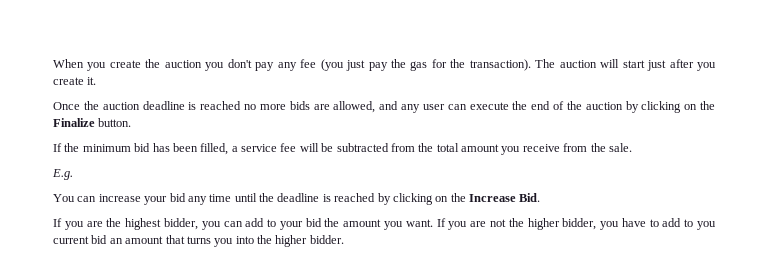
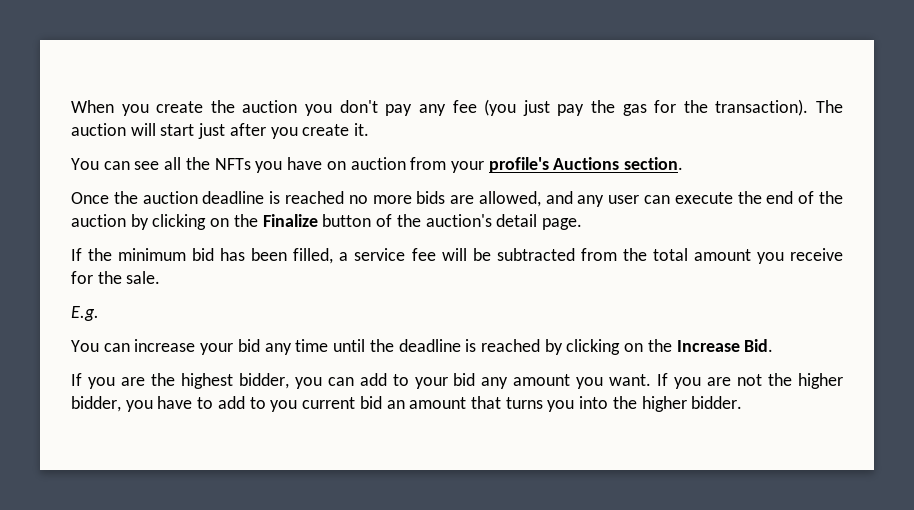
+ You can see all the NFTs you have on auction from your profile's Auctions section.
- Once the auction deadline is reached no more bids are allowed, and any user can execute the end of the auction by clicking on the Finalize button.
+ Once the auction deadline is reached no more bids are allowed, and any user can execute the end of the auction by clicking on the Finalize button of the auction's detail page.
- If the minimum bid has been filled, a service fee will be subtracted from the total amount you receive from the sale.
+ If the minimum bid has been filled, a service fee will be subtracted from the total amount you receive for the sale.
- If you are the highest bidder, you can add to your bid the amount you want.
+ If you are the highest bidder, you can add to your bid any amount you want.

